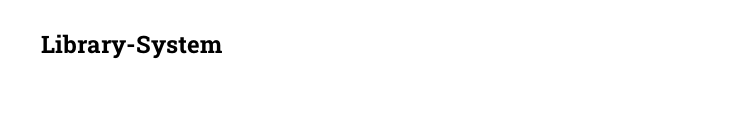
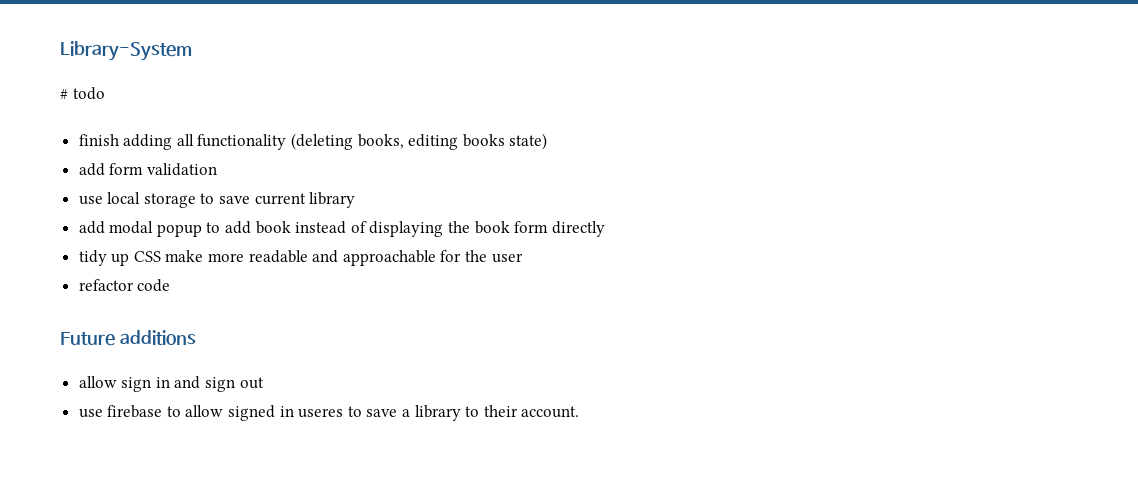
+ # todo
+ finish adding all functionality (deleting books, editing books state)
+ add form validation
+ use local storage to save current library
+ add modal popup to add book instead of displaying the book form directly
+ tidy up CSS make more readable and approachable for the user
+ refactor code
+ Future additions
+ allow sign in and sign out
+ use firebase to allow signed in useres to save a library to their account.

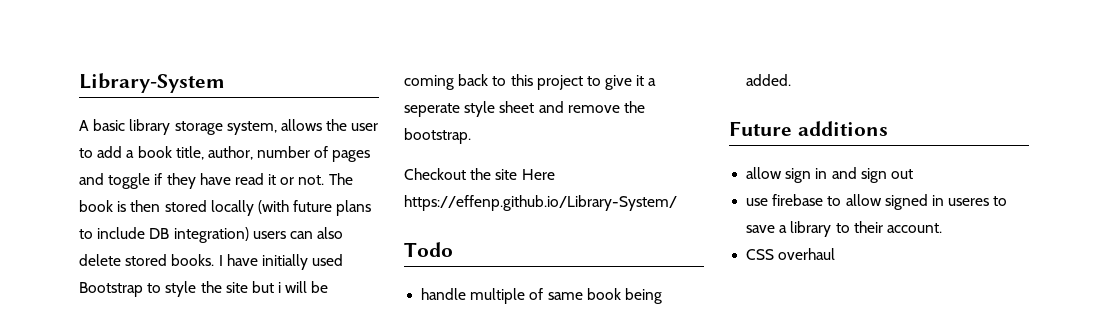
- # todo
- finish adding all functionality (deleting books, editing books state)
- add form validation
- use local storage to save current library
- add modal popup to add book instead of displaying the book form directly
- tidy up CSS make more readable and approachable for the user
- refactor code
+ A basic library storage system, allows the user to add a book title, author, number of pages and toggle if they have read it or not. The book is then stored locally (with future plans to include DB integration) users can also delete stored books. I have initially used Bootstrap to style the site but i will be coming back to this project to give it a seperate style sheet and remove the bootstrap.
+ Checkout the site Here https://effenp.github.io/Library-System/
+ Todo
+ handle multiple of same book being added.
+ CSS overhaul

